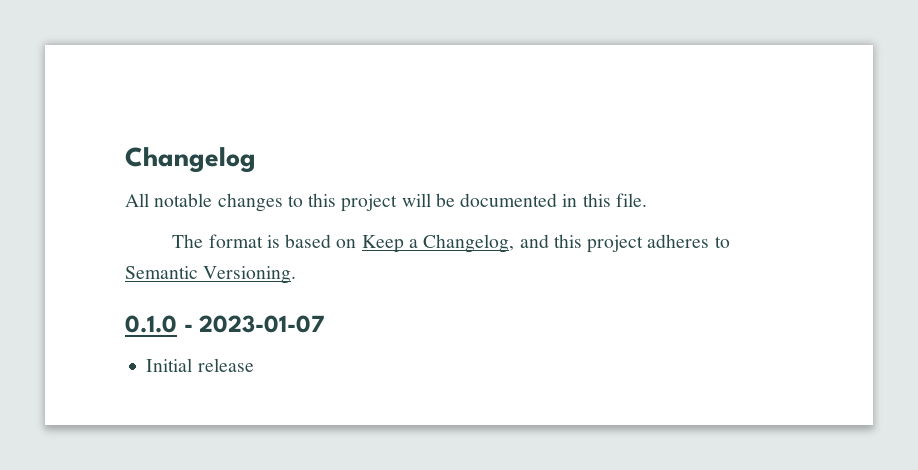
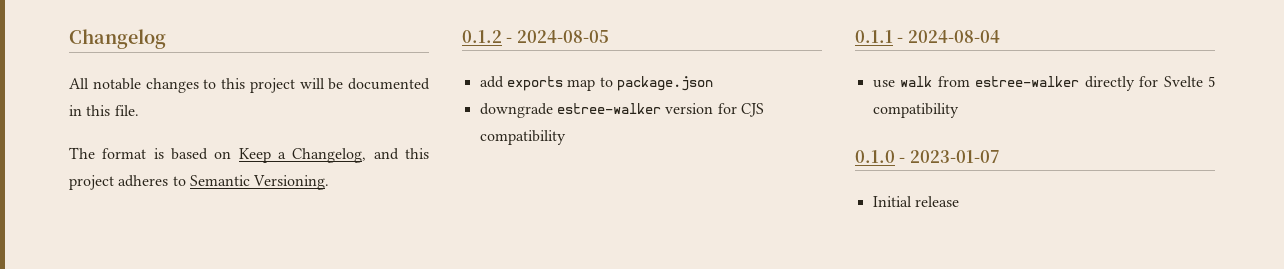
+ 0.1.2 - 2024-08-05
+ add exports map to package.json
+ downgrade estree-walker version for CJS compatibility
+ 0.1.1 - 2024-08-04
+ use walk from estree-walker directly for Svelte 5 compatibility

